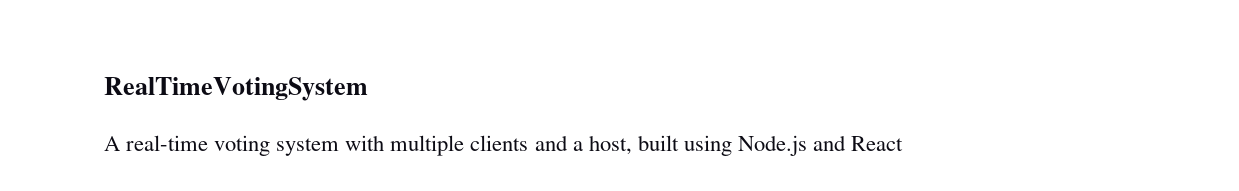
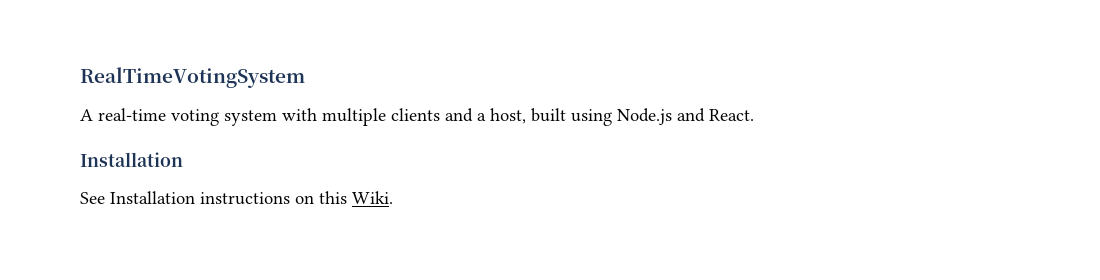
- A real-time voting system with multiple clients and a host, built using Node.js and React
+ A real-time voting system with multiple clients and a host, built using Node.js and React.
+ Installation
+ See Installation instructions on this Wiki.

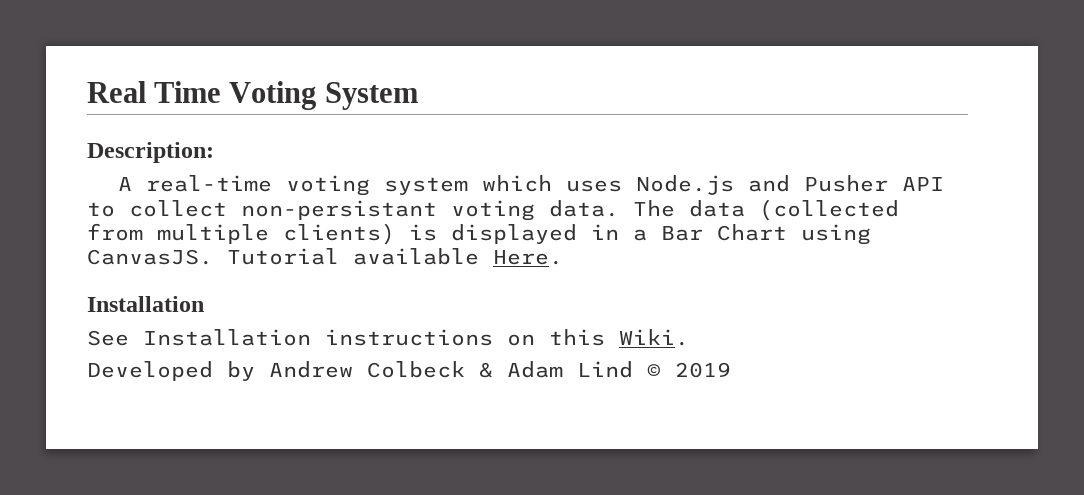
- RealTimeVotingSystem
+ Real Time Voting System
+ Description:
- A real-time voting system with multiple clients and a host, built using Node.js and React.
+ A real-time voting system which uses Node.js and Pusher API to collect non-persistant voting data. The data (collected from multiple clients) is displayed in a Bar Chart using CanvasJS. Tutorial available Here.
+ Developed by Andrew Colbeck & Adam Lind © 2019

